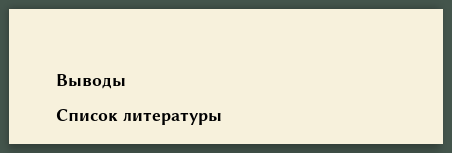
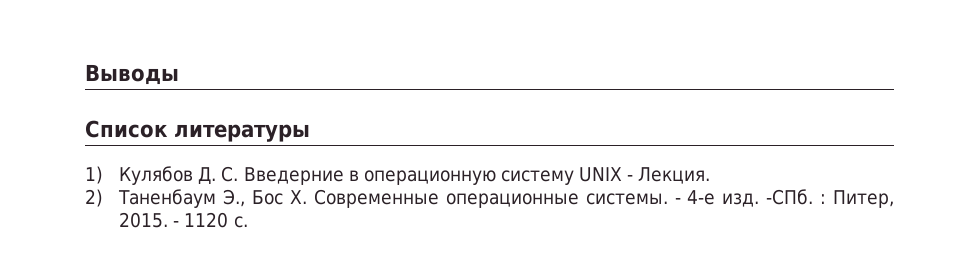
+ 1) Кулябов Д. С. Введерние в операционную систему UNIX - Лекция.
+ 2) Таненбаум Э., Бос Х. Современные операционные системы. - 4-е изд. -СПб. : Питер, 2015. - 1120 с.

